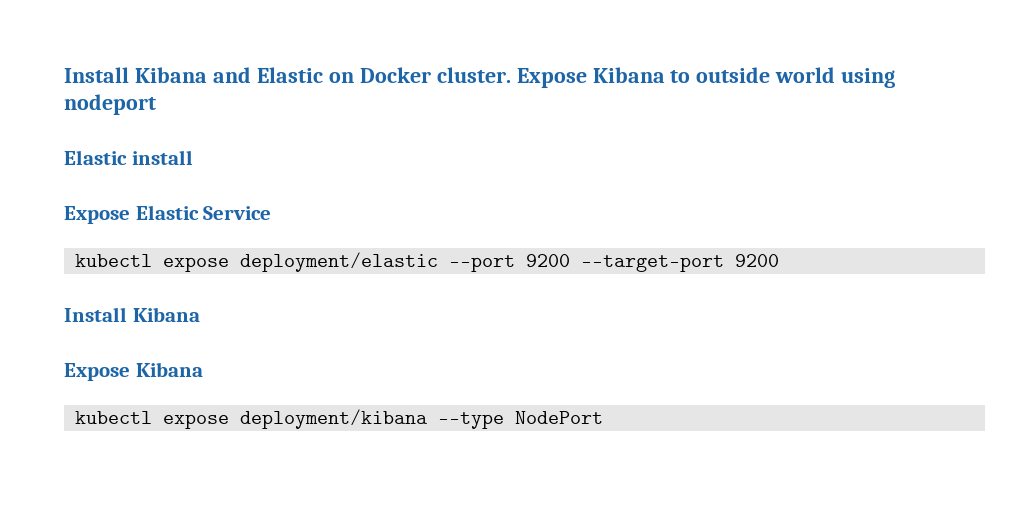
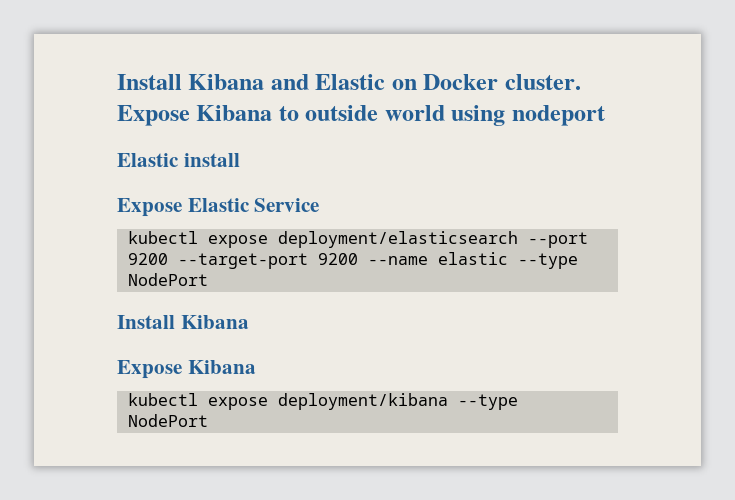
- kubectl expose deployment/elastic --port 9200 --target-port 9200
+ kubectl expose deployment/elasticsearch --port 9200 --target-port 9200 --name elastic --type NodePort

